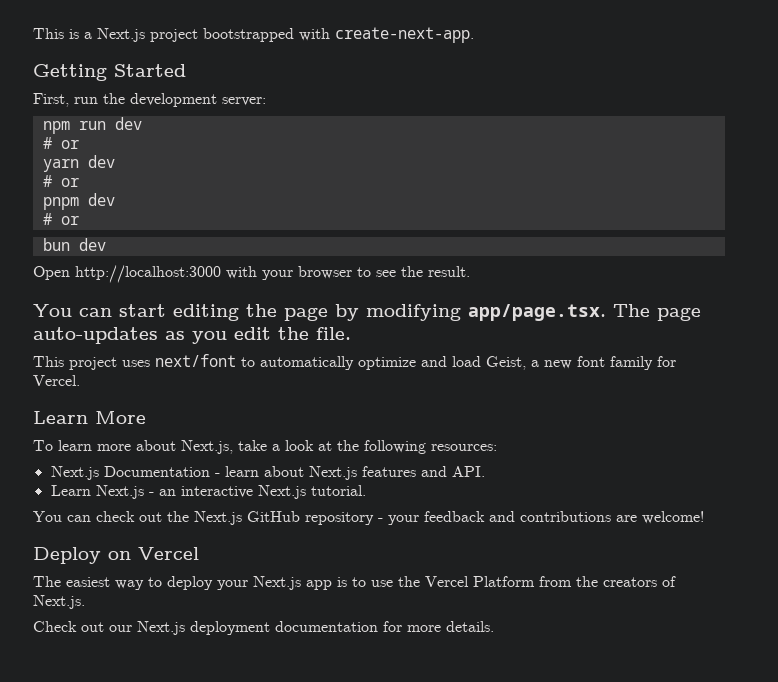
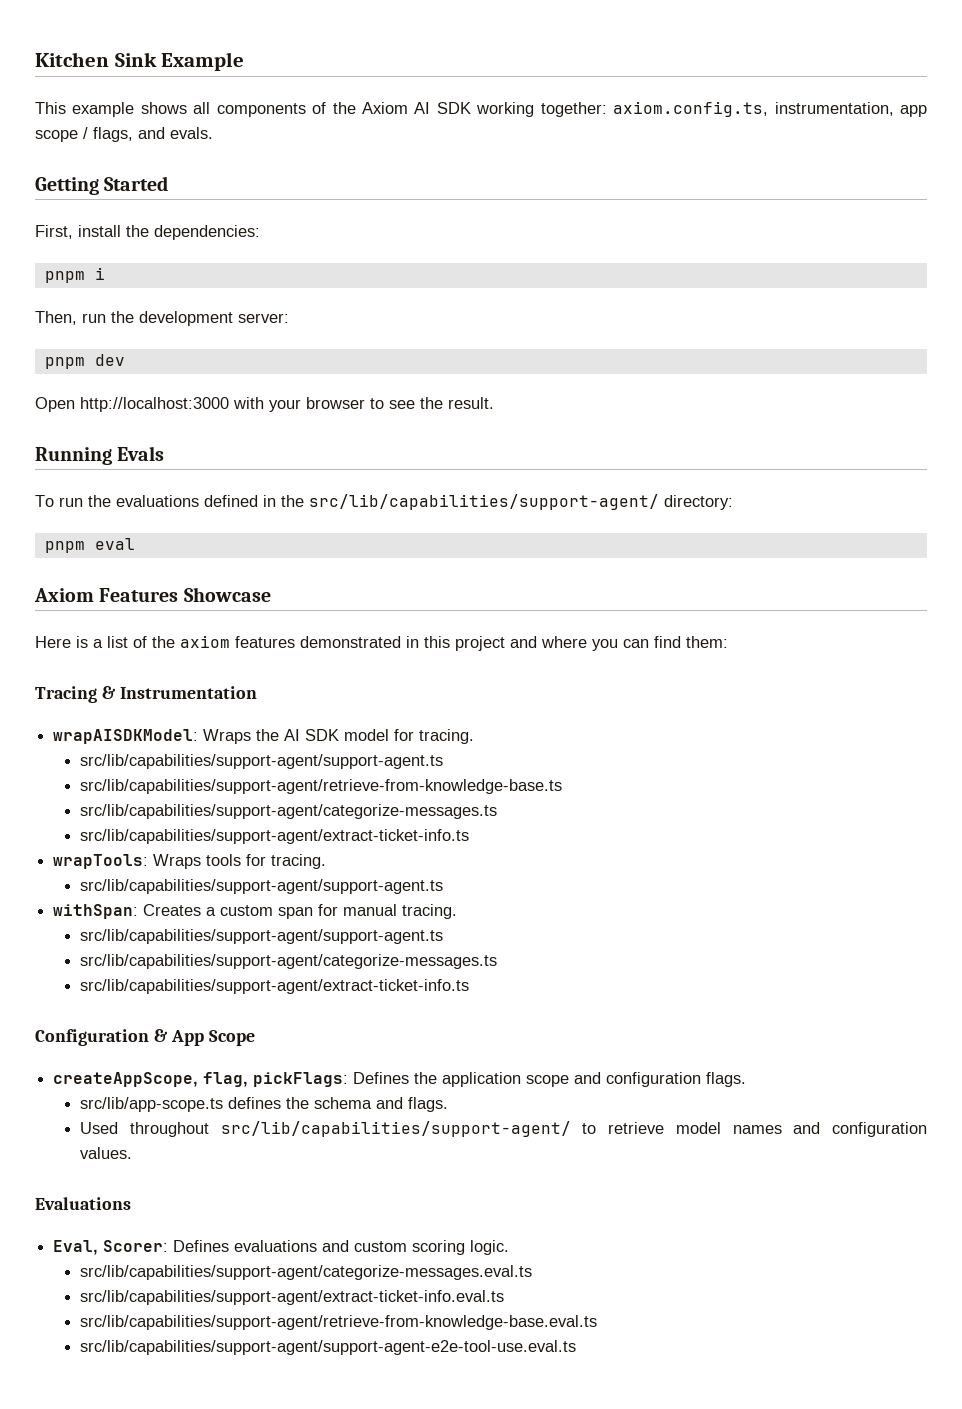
- This is a Next.js project bootstrapped with create-next-app.
+ Kitchen Sink Example
+ This example shows all components of the Axiom AI SDK working together: axiom.config.ts, instrumentation, app scope / flags, and evals.
  Getting Started
- First, run the development server:
- npm run dev
- # or
- yarn dev
- # or
+ First, install the dependencies:
+ pnpm i
+ Then, run the development server:
  pnpm dev
- # or
- bun dev
- You can start editing the page by modifying app/page.tsx. The page auto-updates as you edit the file.
- This project uses next/font to automatically optimize and load Geist, a new font family for Vercel.
- Learn More
- To learn more about Next.js, take a look at the following resources:
- Next.js Documentation - learn about Next.js features and API.
- Learn Next.js - an interactive Next.js tutorial.
- You can check out the Next.js GitHub repository - your feedback and contributions are welcome!
- Deploy on Vercel
- The easiest way to deploy your Next.js app is to use the Vercel Platform from the creators of Next.js.
- Check out our Next.js deployment documentation for more details.
+ Running Evals
+ To run the evaluations defined in the src/lib/capabilities/support-agent/ directory:
+ pnpm eval
+ Axiom Features Showcase
+ Here is a list of the axiom features demonstrated in this project and where you can find them:
+ Tracing & Instrumentation
+ wrapAISDKModel: Wraps the AI SDK model for tracing.
+ src/lib/capabilities/support-agent/support-agent.ts
+ src/lib/capabilities/support-agent/retrieve-from-knowledge-base.ts
+ src/lib/capabilities/support-agent/categorize-messages.ts
+ src/lib/capabilities/support-agent/extract-ticket-info.ts
+ wrapTools: Wraps tools for tracing.
+ src/lib/capabilities/support-agent/support-agent.ts
+ withSpan: Creates a custom span for manual tracing.
+ src/lib/capabilities/support-agent/support-agent.ts
+ src/lib/capabilities/support-agent/categorize-messages.ts
+ src/lib/capabilities/support-agent/extract-ticket-info.ts
+ Configuration & App Scope
+ createAppScope, flag, pickFlags: Defines the application scope and configuration flags.
+ src/lib/app-scope.ts defines the schema and flags.
+ Used throughout src/lib/capabilities/support-agent/ to retrieve model names and configuration values.
+ Evaluations
+ Eval, Scorer: Defines evaluations and custom scoring logic.
+ src/lib/capabilities/support-agent/categorize-messages.eval.ts
+ src/lib/capabilities/support-agent/extract-ticket-info.eval.ts
+ src/lib/capabilities/support-agent/retrieve-from-knowledge-base.eval.ts
+ src/lib/capabilities/support-agent/support-agent-e2e-tool-use.eval.ts

